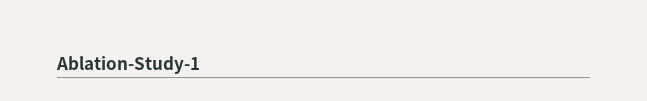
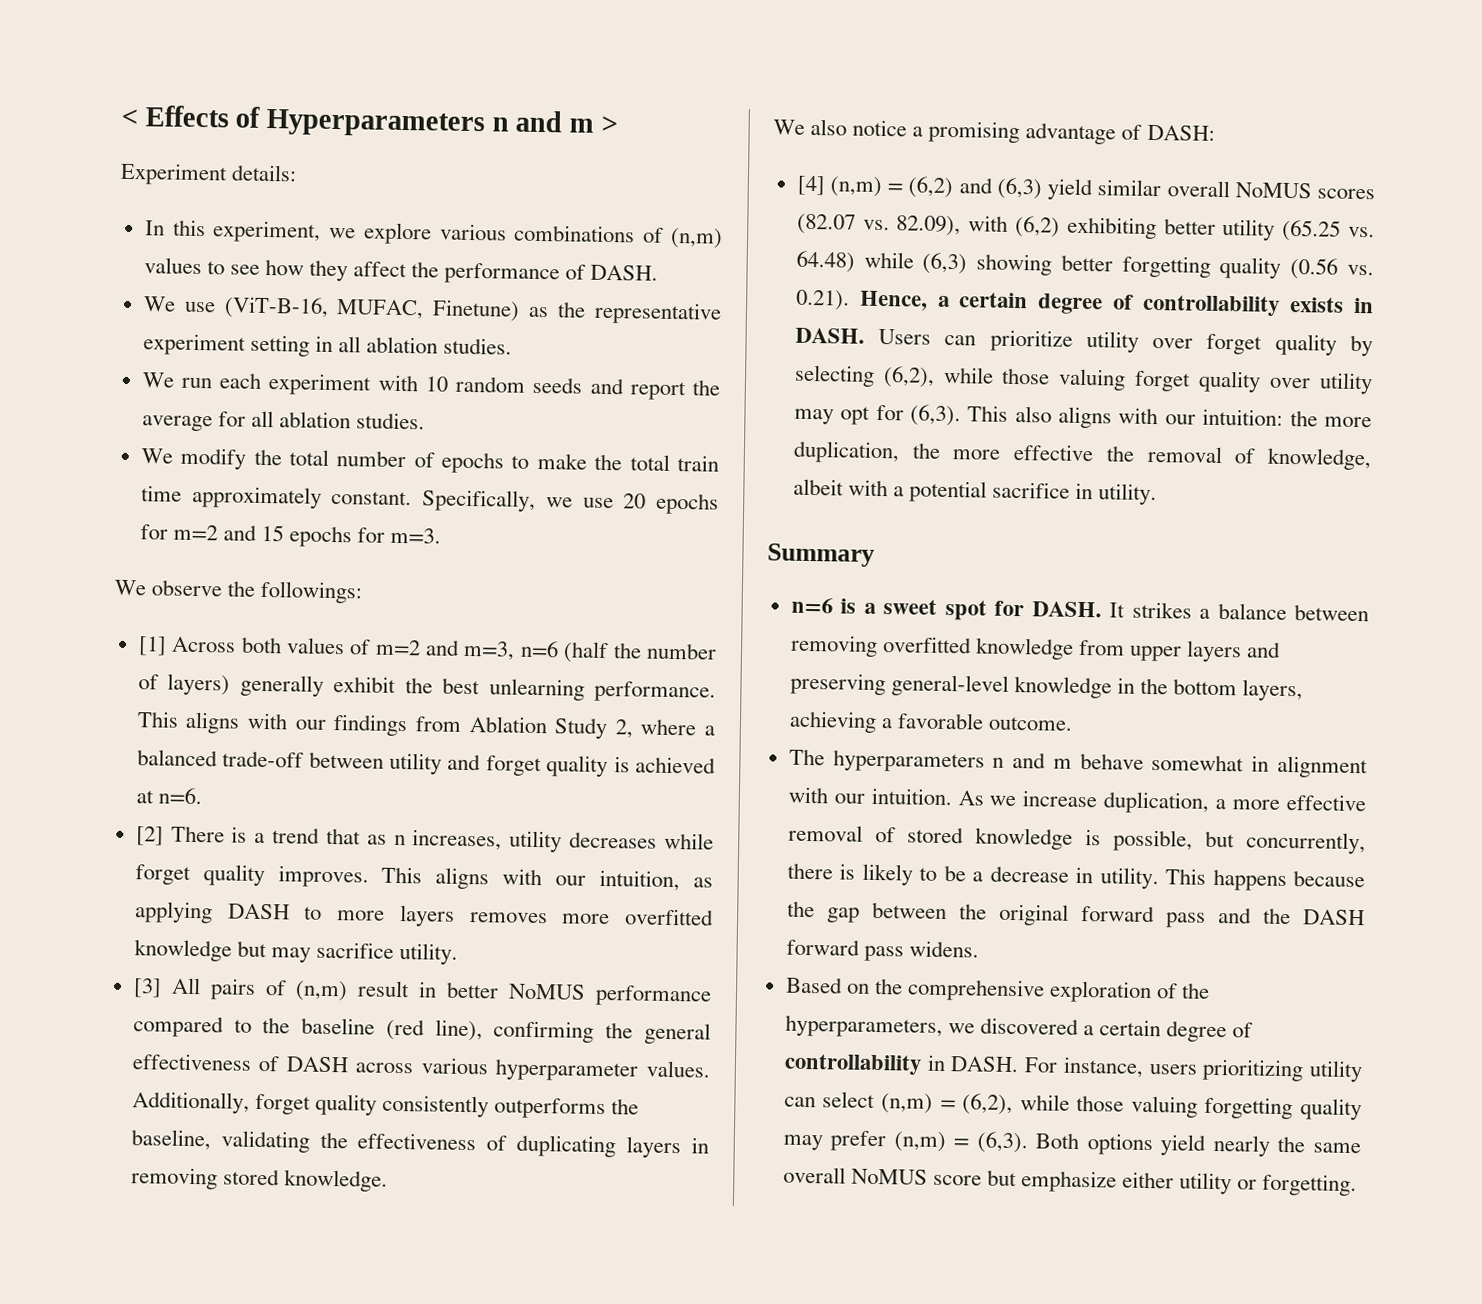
- Ablation-Study-1
+ < Effects of Hyperparameters n and m >
+ Experiment details:
+ In this experiment, we explore various combinations of (n,m) values to see how they affect the performance of DASH.
+ We use (ViT-B-16, MUFAC, Finetune) as the representative experiment setting in all ablation studies.
+ We run each experiment with 10 random seeds and report the average for all ablation studies.
+ We modify the total number of epochs to make the total train time approximately constant. Specifically, we use 20 epochs for m=2 and 15 epochs for m=3.
+ We observe the followings:
+ [1] Across both values of m=2 and m=3, n=6 (half the number of layers) generally exhibit the best unlearning performance. This aligns with our findings from Ablation Study 2, where a balanced trade-off between utility and forget quality is achieved at n=6.
+ [2] There is a trend that as n increases, utility decreases while forget quality improves. This aligns with our intuition, as applying DASH to more layers removes more overfitted knowledge but may sacrifice utility.
+ [3] All pairs of (n,m) result in better NoMUS performance compared to the baseline (red line), confirming the general effectiveness of DASH across various hyperparameter values. Additionally, forget quality consistently outperforms the baseline, validating the effectiveness of duplicating layers in removing stored knowledge.
+ We also notice a promising advantage of DASH:
+ [4] (n,m) = (6,2) and (6,3) yield similar overall NoMUS scores (82.07 vs. 82.09), with (6,2) exhibiting better utility (65.25 vs. 64.48) while (6,3) showing better forgetting quality (0.56 vs. 0.21). Hence, a certain degree of controllability exists in DASH. Users can prioritize utility over forget quality by selecting (6,2), while those valuing forget quality over utility may opt for (6,3). This also aligns with our intuition: the more duplication, the more effective the removal of knowledge, albeit with a potential sacrifice in utility.
+ Summary
+ n=6 is a sweet spot for DASH. It strikes a balance between removing overfitted knowledge from upper layers and preserving general-level knowledge in the bottom layers, achieving a favorable outcome.
+ The hyperparameters n and m behave somewhat in alignment with our intuition. As we increase duplication, a more effective removal of stored knowledge is possible, but concurrently, there is likely to be a decrease in utility. This happens because the gap between the original forward pass and the DASH forward pass widens.
+ Based on the comprehensive exploration of the hyperparameters, we discovered a certain degree of controllability in DASH. For instance, users prioritizing utility can select (n,m) = (6,2), while those valuing forgetting quality may prefer (n,m) = (6,3). Both options yield nearly the same overall NoMUS score but emphasize either utility or forgetting.

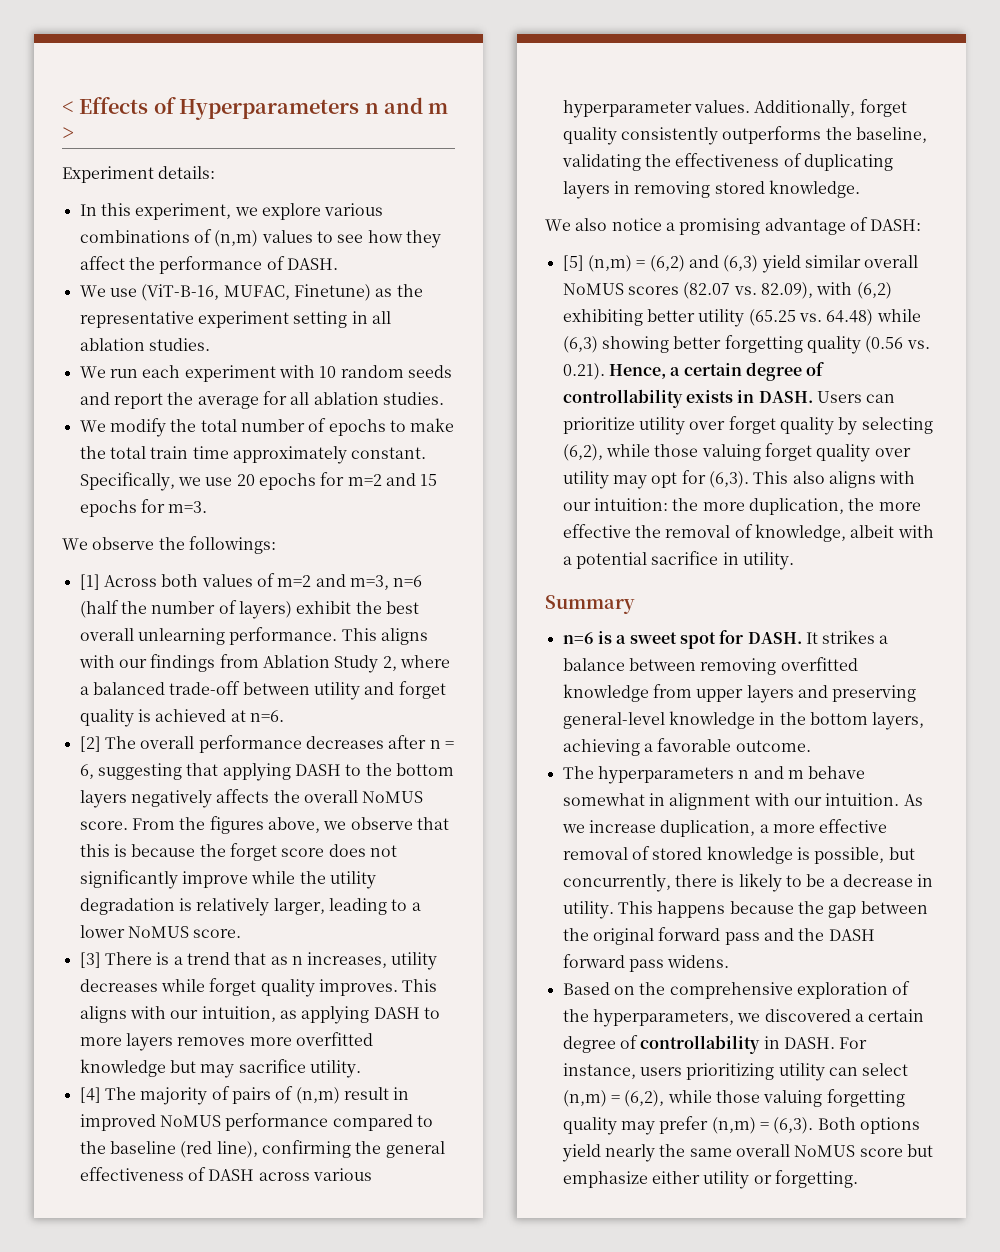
- [1] Across both values of m=2 and m=3, n=6 (half the number of layers) generally exhibit the best unlearning performance.
+ [1] Across both values of m=2 and m=3, n=6 (half the number of layers) exhibit the best overall unlearning performance.
- [2] There is a trend that as n increases, utility decreases while forget quality improves.
+ [2] The overall performance decreases after n = 6, suggesting that applying DASH to the bottom layers negatively affects the overall NoMUS score. From the figures above, we observe that this is because the forget score does not significantly improve while the utility degradation is relatively larger, leading to a lower NoMUS score.
+ [3] There is a trend that as n increases, utility decreases while forget quality improves.
- [3] All pairs of (n,m) result in better NoMUS performance compared to the baseline (red line), confirming the general effectiveness of DASH across various hyperparameter values.
+ [4] The majority of pairs of (n,m) result in improved NoMUS performance compared to the baseline (red line), confirming the general effectiveness of DASH across various hyperparameter values.
- [4] (n,m) = (6,2) and (6,3) yield similar overall NoMUS scores (82.07 vs. 82.09), with (6,2) exhibiting better utility (65.25 vs. 64.48) while (6,3) showing better forgetting quality (0.56 vs. 0.21). Hence, a certain degree of controllability exists in DASH.
+ [5] (n,m) = (6,2) and (6,3) yield similar overall NoMUS scores (82.07 vs. 82.09), with (6,2) exhibiting better utility (65.25 vs. 64.48) while (6,3) showing better forgetting quality (0.56 vs. 0.21). Hence, a certain degree of controllability exists in DASH.

